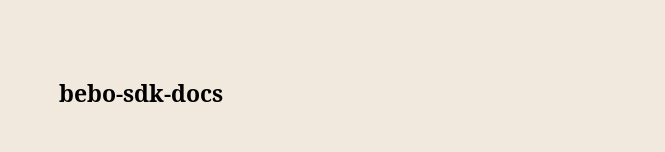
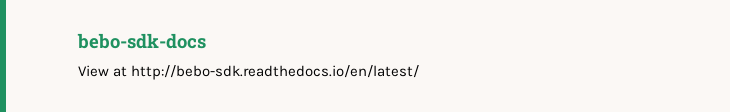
+ View at http://bebo-sdk.readthedocs.io/en/latest/

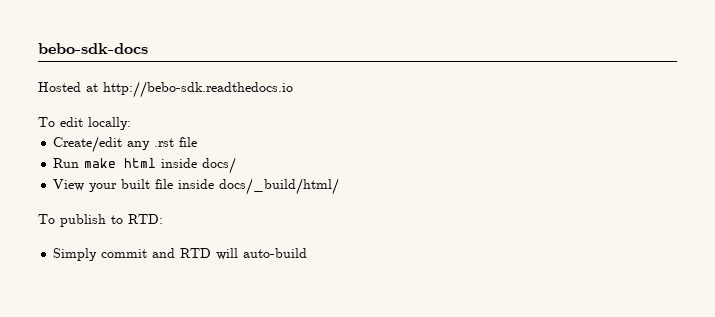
- View at http://bebo-sdk.readthedocs.io/en/latest/
+ Hosted at http://bebo-sdk.readthedocs.io
+ To edit locally:
+ Create/edit any .rst file
+ Run make html inside docs/
+ View your built file inside docs/_build/html/
+ To publish to RTD:
+ Simply commit and RTD will auto-build

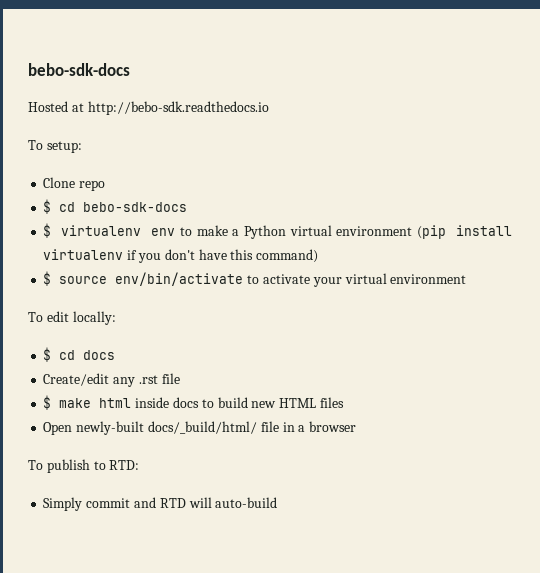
+ To setup:
+ Clone repo
+ $ cd bebo-sdk-docs
+ $ virtualenv env to make a Python virtual environment (pip install virtualenv if you don't have this command)
+ $ source env/bin/activate to activate your virtual environment
+ $ cd docs
- Run make html inside docs/
- View your built file inside docs/_build/html/
+ $ make html inside docs to build new HTML files
+ Open newly-built docs/_build/html/ file in a browser

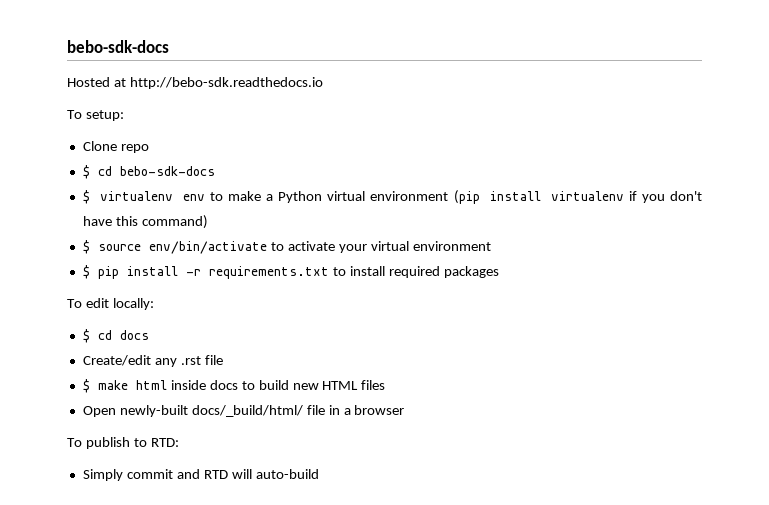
+ $ pip install -r requirements.txt to install required packages

